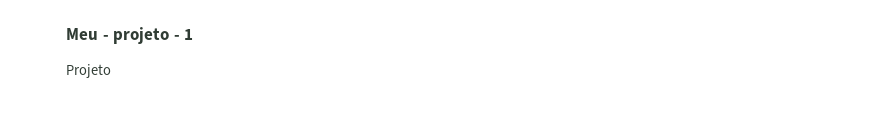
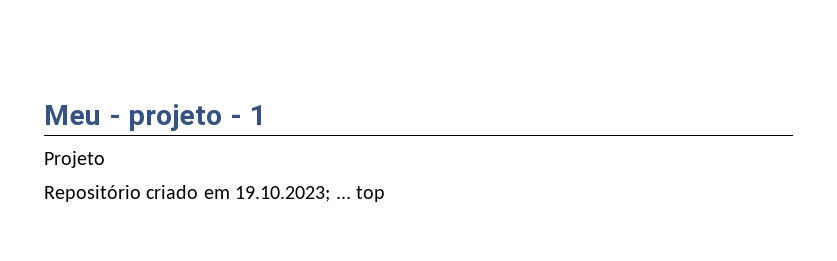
+ Repositório criado em 19.10.2023; ... top

